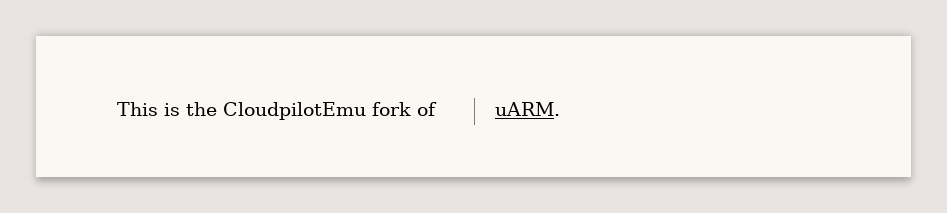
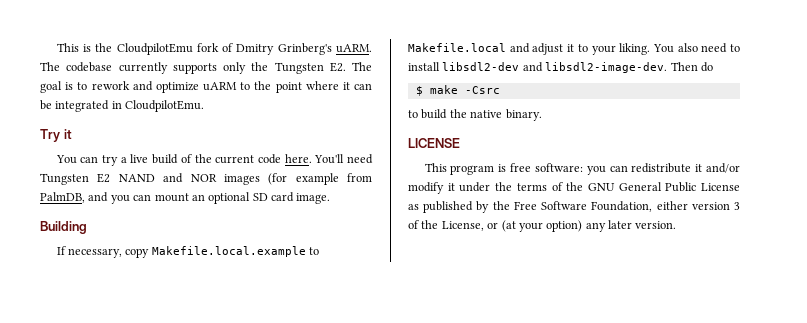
- This is the CloudpilotEmu fork of uARM.
+ This is the CloudpilotEmu fork of Dmitry Grinberg's uARM. The codebase currently supports only the Tungsten E2. The goal is to rework and optimize uARM to the point where it can be integrated in CloudpilotEmu.
+ Try it
+ You can try a live build of the current code here. You'll need Tungsten E2 NAND and NOR images (for example from PalmDB, and you can mount an optional SD card image.
+ Building
+ If necessary, copy Makefile.local.example to Makefile.local and adjust it to your liking. You also need to install libsdl2-dev and libsdl2-image-dev. Then do
+ $ make -Csrc
+ to build the native binary.
+ LICENSE
+ This program is free software: you can redistribute it and/or modify it under the terms of the GNU General Public License as published by the Free Software Foundation, either version 3 of the License, or (at your option) any later version.

